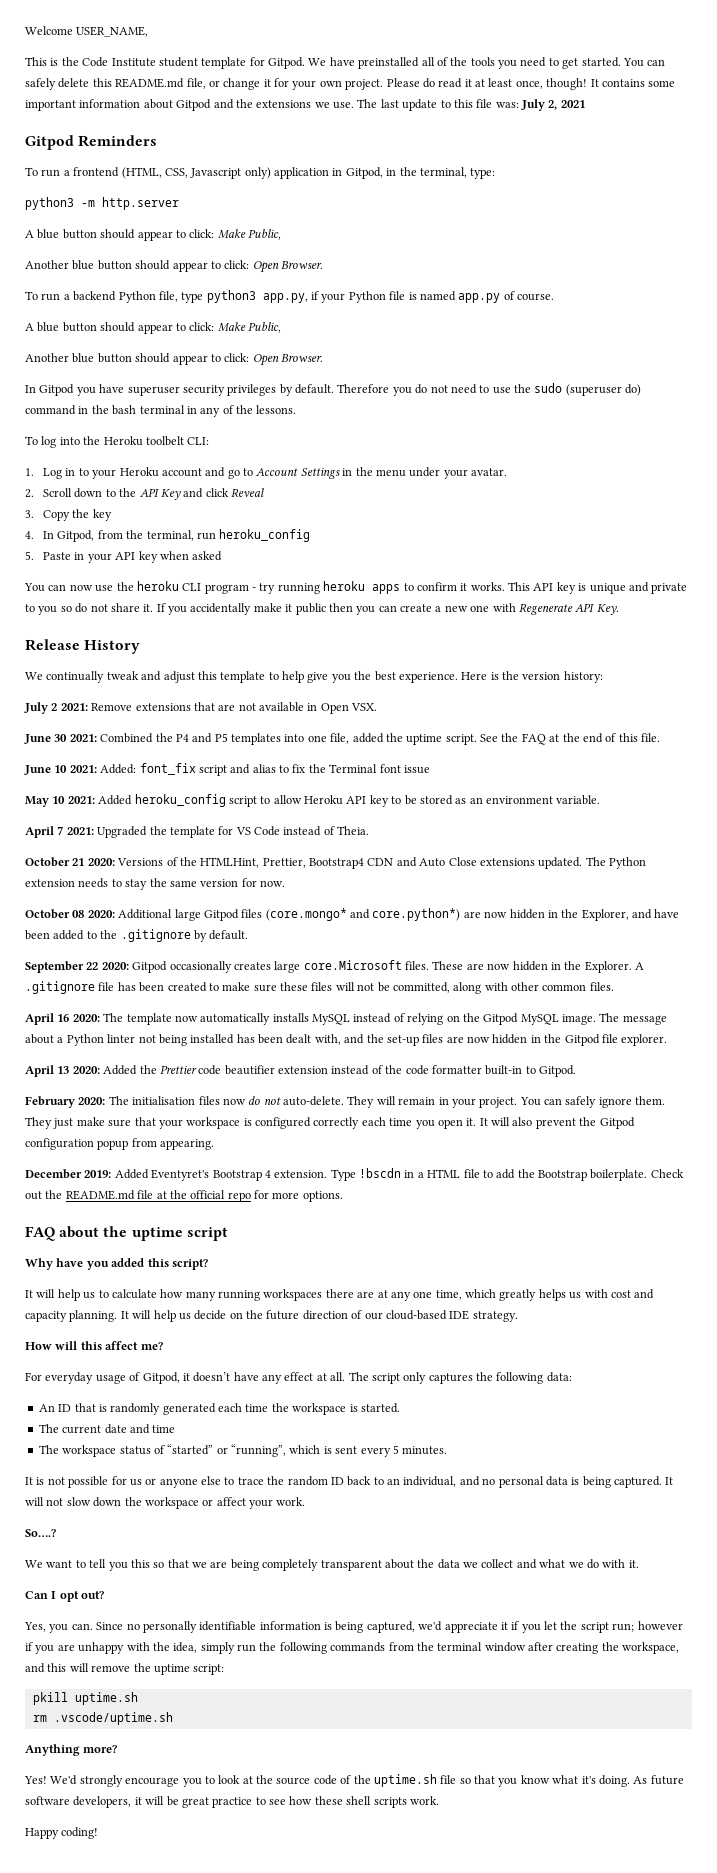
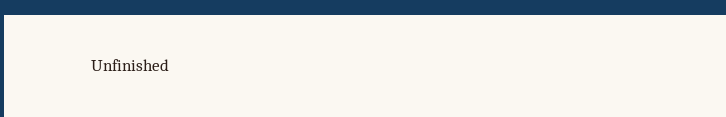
- Welcome USER_NAME,
- This is the Code Institute student template for Gitpod. We have preinstalled all of the tools you need to get started. You can safely delete this README.md file, or change it for your own project. Please do read it at least once, though! It contains some important information about Gitpod and the extensions we use. The last update to this file was: July 2, 2021
- Gitpod Reminders
- To run a frontend (HTML, CSS, Javascript only) application in Gitpod, in the terminal, type:
- python3 -m http.server
- A blue button should appear to click: Make Public,
- Another blue button should appear to click: Open Browser.
- To run a backend Python file, type python3 app.py, if your Python file is named app.py of course.
- A blue button should appear to click: Make Public,
- Another blue button should appear to click: Open Browser.
- In Gitpod you have superuser security privileges by default. Therefore you do not need to use the sudo (superuser do) command in the bash terminal in any of the lessons.
- To log into the Heroku toolbelt CLI:
- 1. Log in to your Heroku account and go to Account Settings in the menu under your avatar.
- 2. Scroll down to the API Key and click Reveal
- 3. Copy the key
- 4. In Gitpod, from the terminal, run heroku_config
- 5. Paste in your API key when asked
- You can now use the heroku CLI program - try running heroku apps to confirm it works. This API key is unique and private to you so do not share it. If you accidentally make it public then you can create a new one with Regenerate API Key.
- Release History
- We continually tweak and adjust this template to help give you the best experience. Here is the version history:
- July 2 2021: Remove extensions that are not available in Open VSX.
- June 30 2021: Combined the P4 and P5 templates into one file, added the uptime script. See the FAQ at the end of this file.
- June 10 2021: Added: font_fix script and alias to fix the Terminal font issue
- May 10 2021: Added heroku_config script to allow Heroku API key to be stored as an environment variable.
- April 7 2021: Upgraded the template for VS Code instead of Theia.
- October 21 2020: Versions of the HTMLHint, Prettier, Bootstrap4 CDN and Auto Close extensions updated. The Python extension needs to stay the same version for now.
- October 08 2020: Additional large Gitpod files (core.mongo* and core.python*) are now hidden in the Explorer, and have been added to the .gitignore by default.
- September 22 2020: Gitpod occasionally creates large core.Microsoft files. These are now hidden in the Explorer. A .gitignore file has been created to make sure these files will not be committed, along with other common files.
- April 16 2020: The template now automatically installs MySQL instead of relying on the Gitpod MySQL image. The message about a Python linter not being installed has been dealt with, and the set-up files are now hidden in the Gitpod file explorer.
- April 13 2020: Added the Prettier code beautifier extension instead of the code formatter built-in to Gitpod.
- February 2020: The initialisation files now do not auto-delete. They will remain in your project. You can safely ignore them. They just make sure that your workspace is configured correctly each time you open it. It will also prevent the Gitpod configuration popup from appearing.
- December 2019: Added Eventyret's Bootstrap 4 extension. Type !bscdn in a HTML file to add the Bootstrap boilerplate. Check out the README.md file at the official repo for more options.
- FAQ about the uptime script
- Why have you added this script?
- It will help us to calculate how many running workspaces there are at any one time, which greatly helps us with cost and capacity planning. It will help us decide on the future direction of our cloud-based IDE strategy.
- How will this affect me?
- For everyday usage of Gitpod, it doesn’t have any effect at all. The script only captures the following data:
- An ID that is randomly generated each time the workspace is started.
- The current date and time
- The workspace status of “started” or “running”, which is sent every 5 minutes.
- It is not possible for us or anyone else to trace the random ID back to an individual, and no personal data is being captured. It will not slow down the workspace or affect your work.
- So….?
- We want to tell you this so that we are being completely transparent about the data we collect and what we do with it.
- Can I opt out?
- Yes, you can. Since no personally identifiable information is being captured, we'd appreciate it if you let the script run; however if you are unhappy with the idea, simply run the following commands from the terminal window after creating the workspace, and this will remove the uptime script:
- pkill uptime.sh
- rm .vscode/uptime.sh
- Anything more?
- Yes! We'd strongly encourage you to look at the source code of the uptime.sh file so that you know what it's doing. As future software developers, it will be great practice to see how these shell scripts work.
- Happy coding!
+ Unfinished

